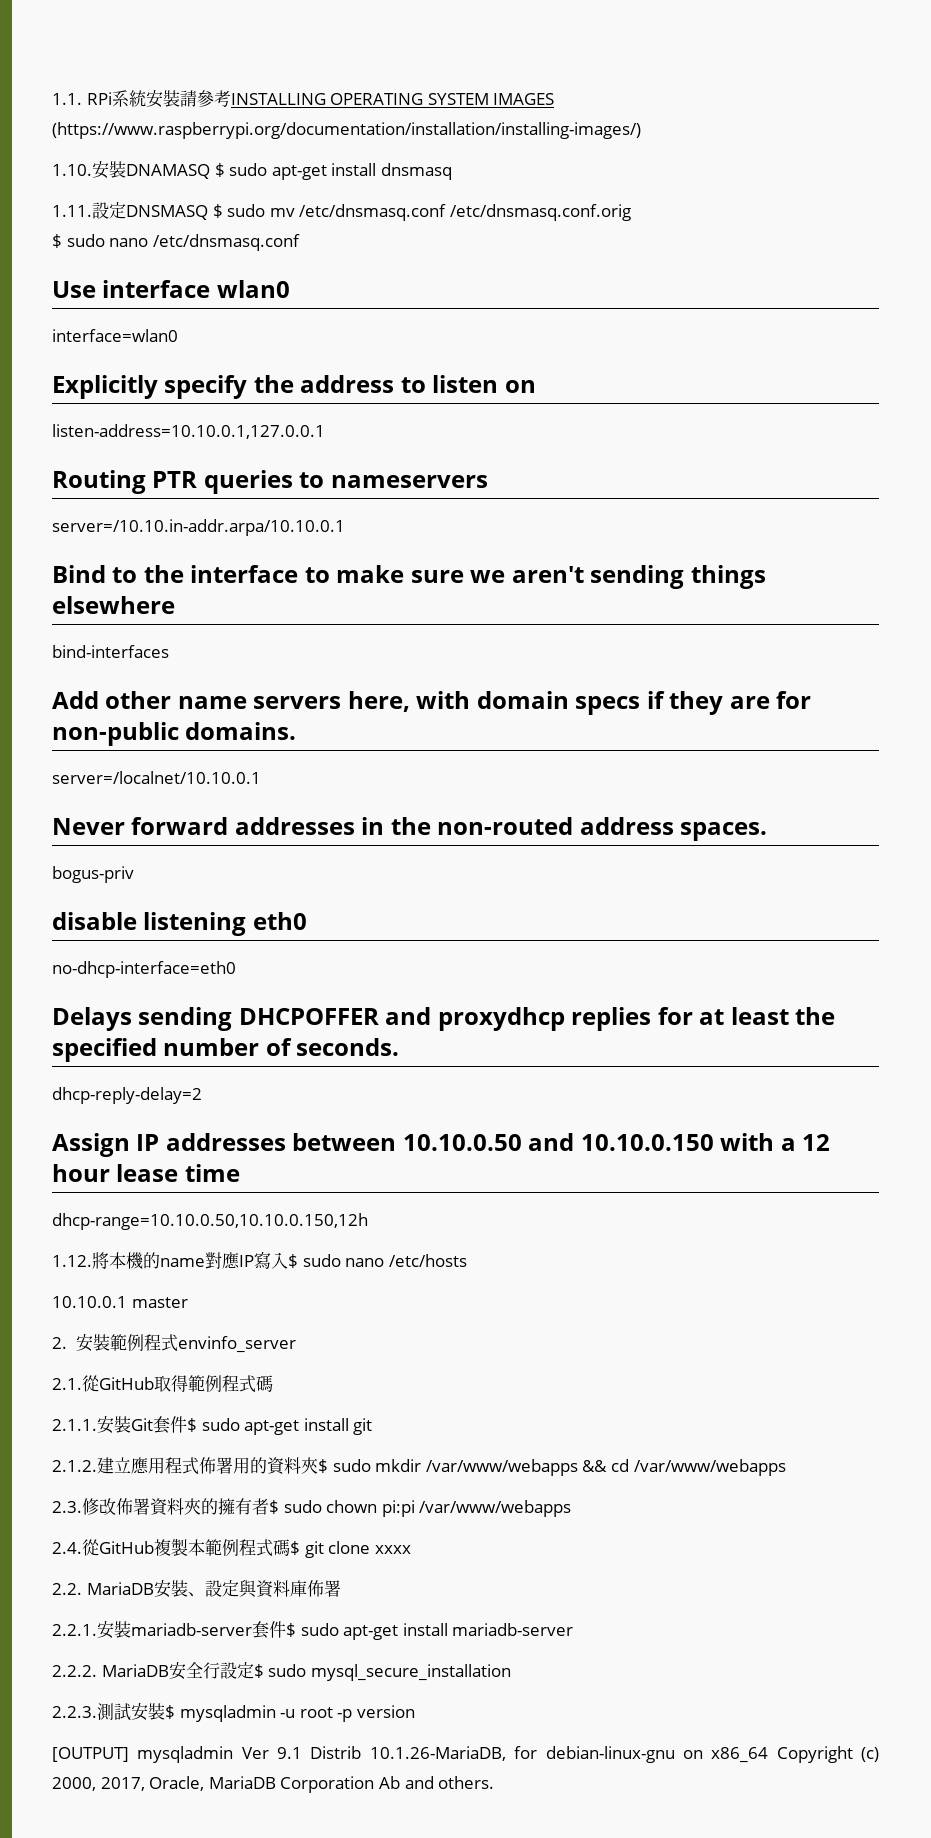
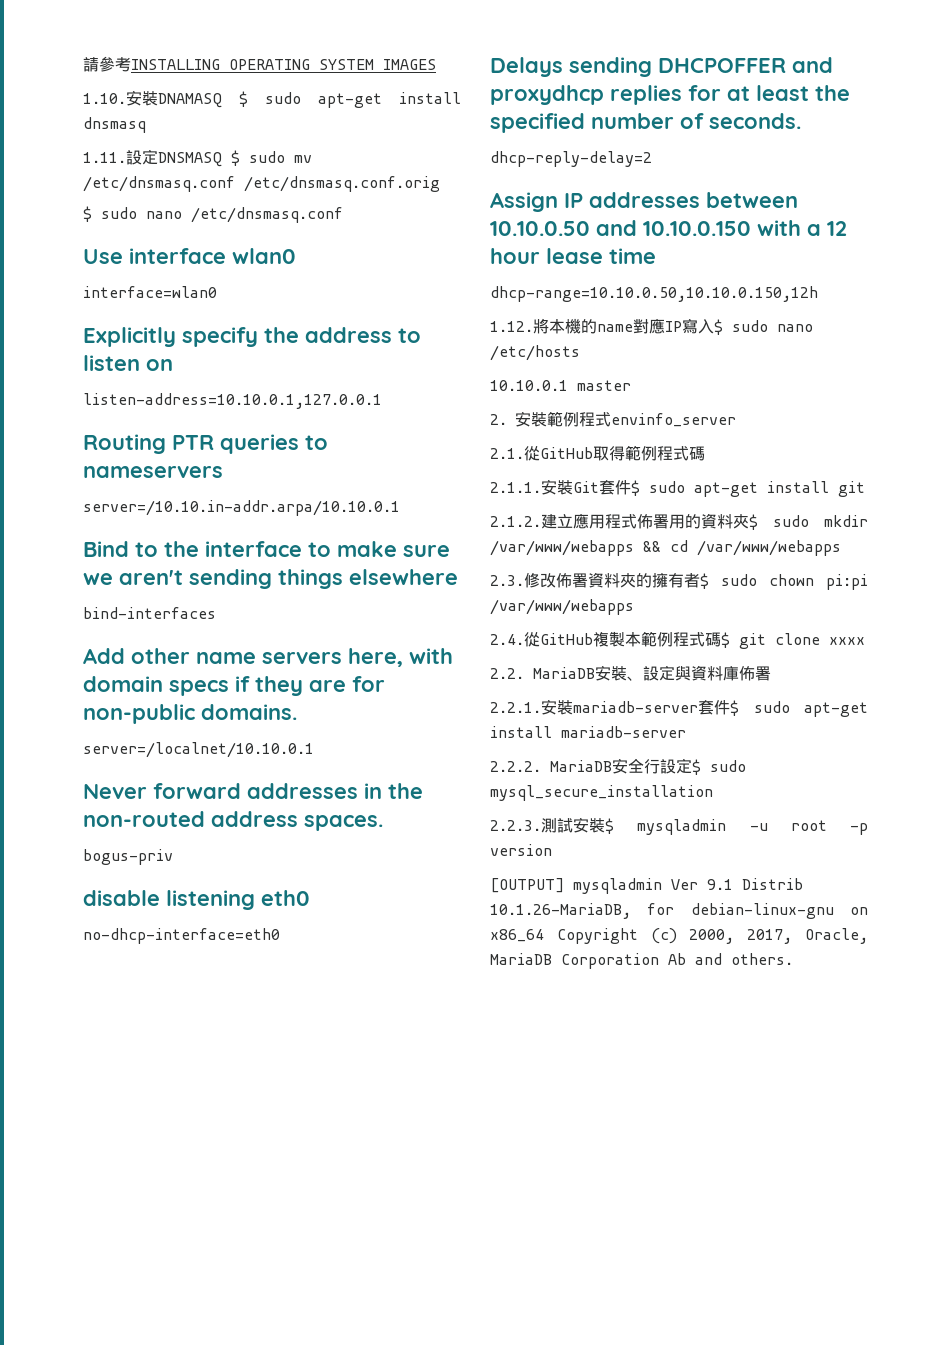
- 1.1. RPi系統安裝請參考INSTALLING OPERATING SYSTEM IMAGES (https://www.raspberrypi.org/documentation/installation/installing-images/)
+ 請參考INSTALLING OPERATING SYSTEM IMAGES

